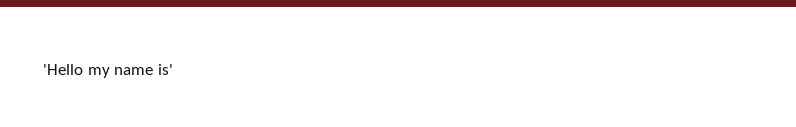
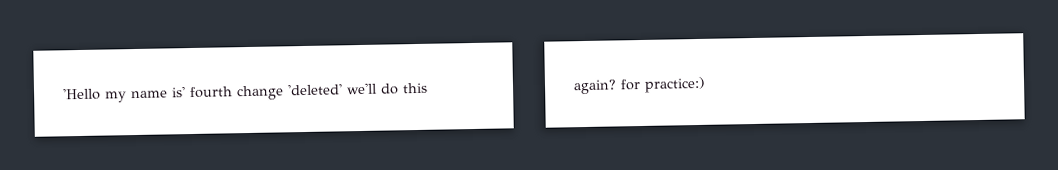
- 'Hello my name is'
+ 'Hello my name is' fourth change 'deleted' we'll do this again? for practice:)

